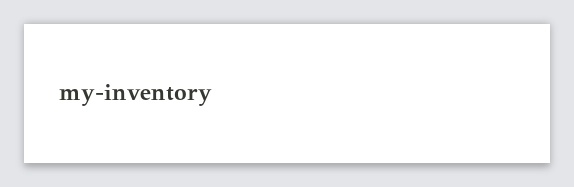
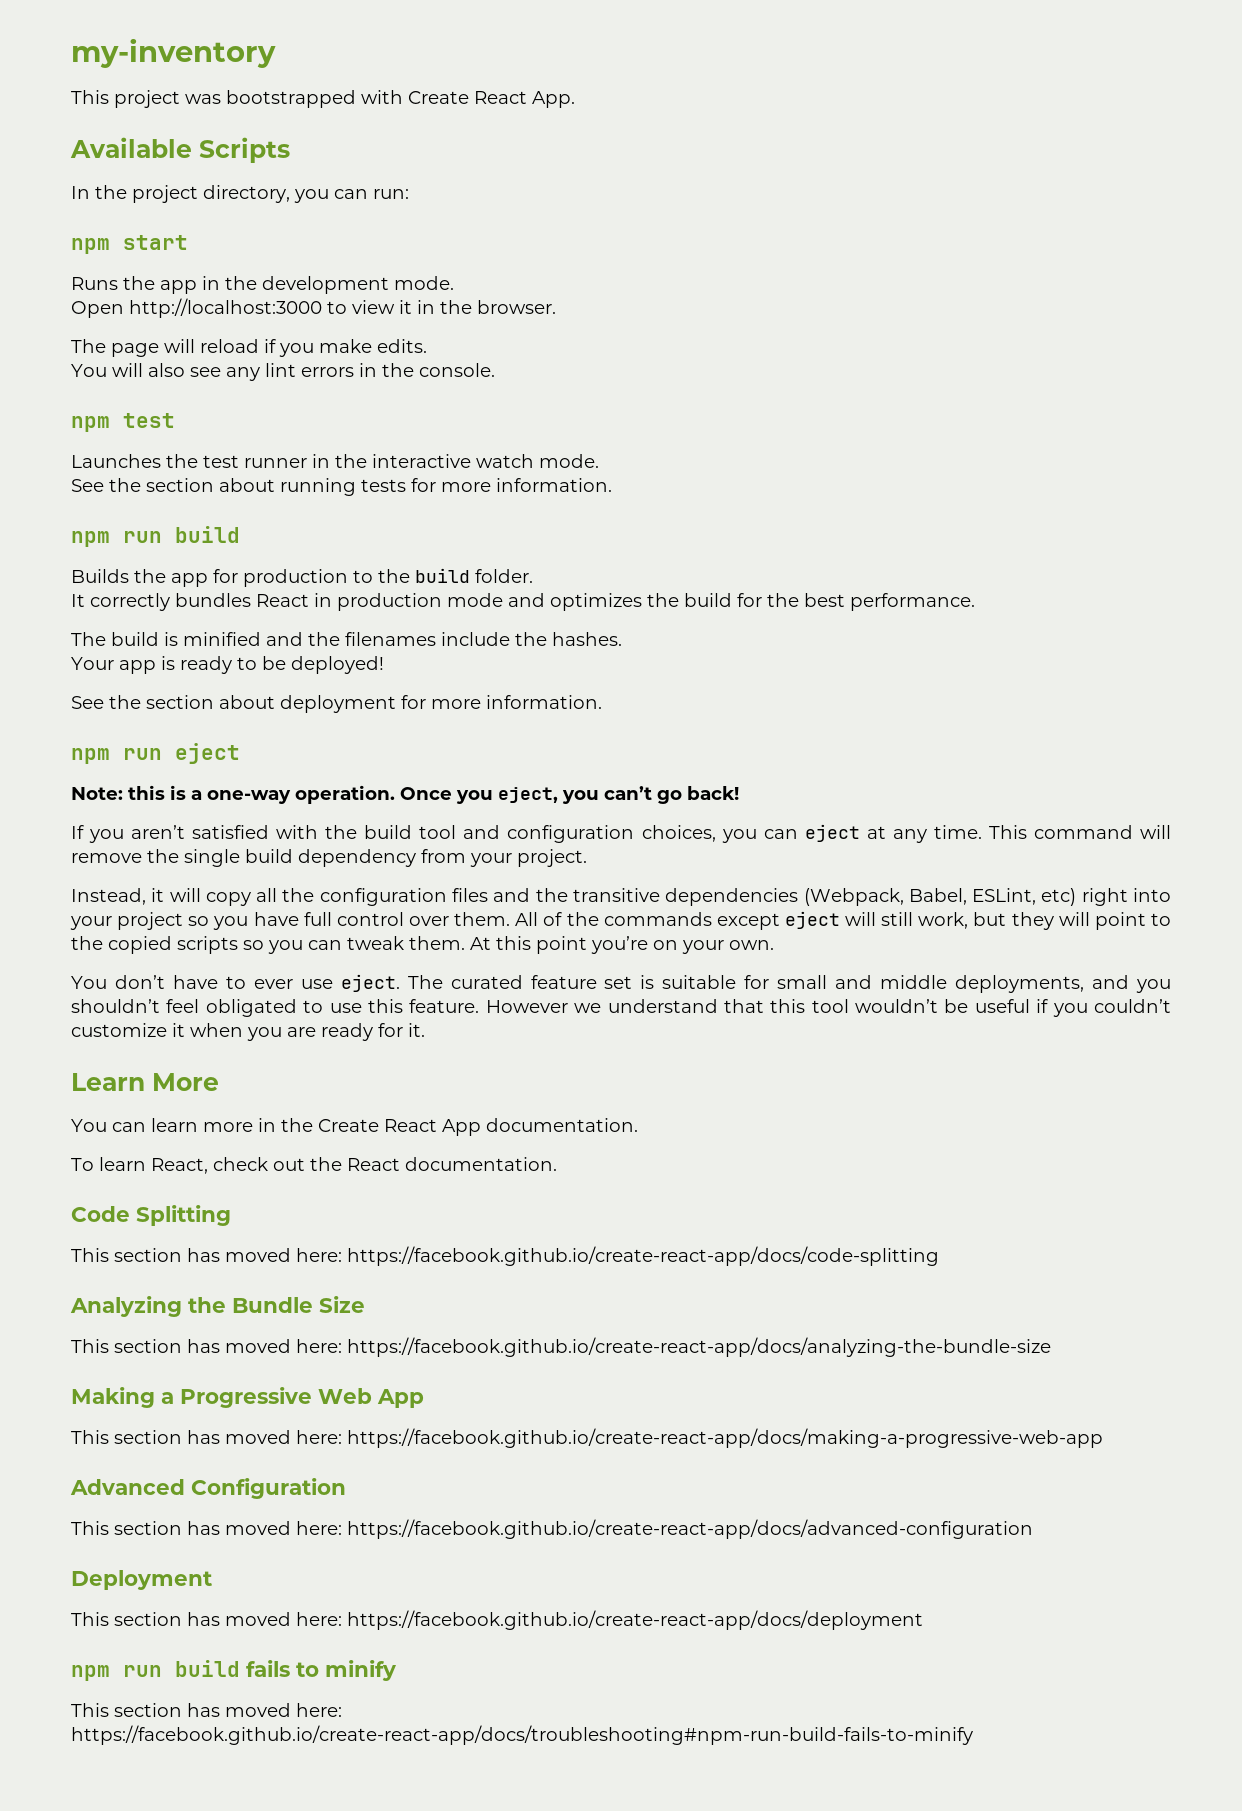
+ This project was bootstrapped with Create React App.
+ Available Scripts
+ In the project directory, you can run:
+ npm start
+ Runs the app in the development mode.
+ Open http://localhost:3000 to view it in the browser.
+ The page will reload if you make edits.
+ You will also see any lint errors in the console.
+ npm test
+ Launches the test runner in the interactive watch mode.
+ See the section about running tests for more information.
+ npm run build
+ Builds the app for production to the build folder.
+ It correctly bundles React in production mode and optimizes the build for the best performance.
+ The build is minified and the filenames include the hashes.
+ Your app is ready to be deployed!
+ See the section about deployment for more information.
+ npm run eject
+ Note: this is a one-way operation. Once you eject, you can’t go back!
+ If you aren’t satisfied with the build tool and configuration choices, you can eject at any time. This command will remove the single build dependency from your project.
+ Instead, it will copy all the configuration files and the transitive dependencies (Webpack, Babel, ESLint, etc) right into your project so you have full control over them. All of the commands except eject will still work, but they will point to the copied scripts so you can tweak them. At this point you’re on your own.
+ You don’t have to ever use eject. The curated feature set is suitable for small and middle deployments, and you shouldn’t feel obligated to use this feature. However we understand that this tool wouldn’t be useful if you couldn’t customize it when you are ready for it.
+ Learn More
+ You can learn more in the Create React App documentation.
+ To learn React, check out the React documentation.
+ Code Splitting
+ This section has moved here: https://facebook.github.io/create-react-app/docs/code-splitting
+ Analyzing the Bundle Size
+ This section has moved here: https://facebook.github.io/create-react-app/docs/analyzing-the-bundle-size
+ Making a Progressive Web App
+ This section has moved here: https://facebook.github.io/create-react-app/docs/making-a-progressive-web-app
+ Advanced Configuration
+ This section has moved here: https://facebook.github.io/create-react-app/docs/advanced-configuration
+ Deployment
+ This section has moved here: https://facebook.github.io/create-react-app/docs/deployment
+ npm run build fails to minify
+ This section has moved here: https://facebook.github.io/create-react-app/docs/troubleshooting#npm-run-build-fails-to-minify

